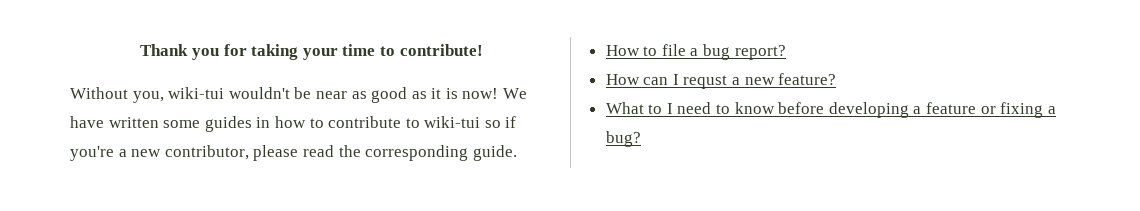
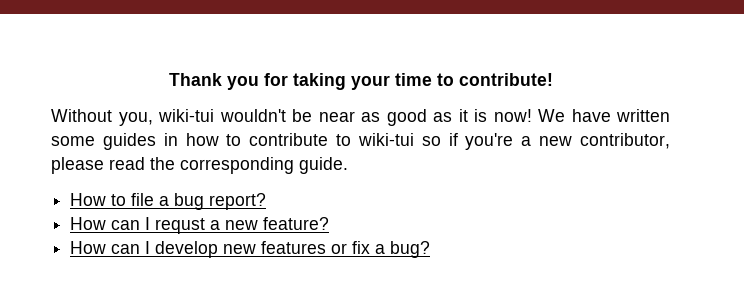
- What to I need to know before developing a feature or fixing a bug?
+ How can I develop new features or fix a bug?

